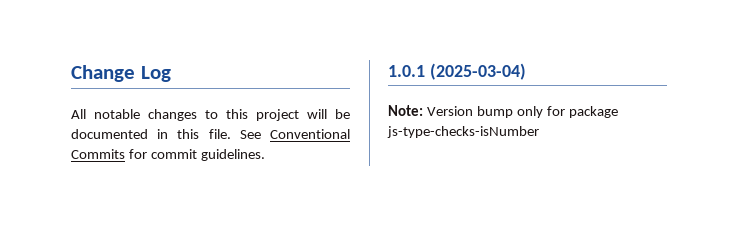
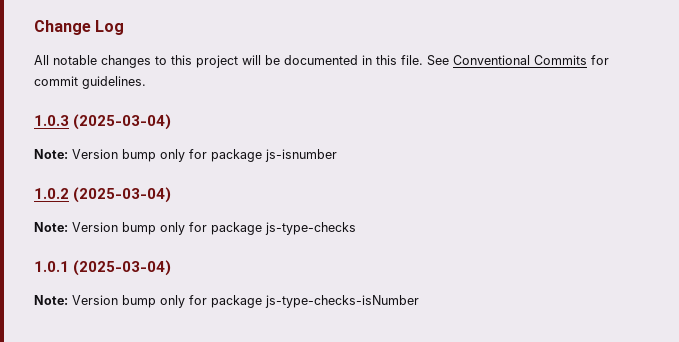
+ 1.0.3 (2025-03-04)
+ Note: Version bump only for package js-isnumber
+ 1.0.2 (2025-03-04)
+ Note: Version bump only for package js-type-checks

